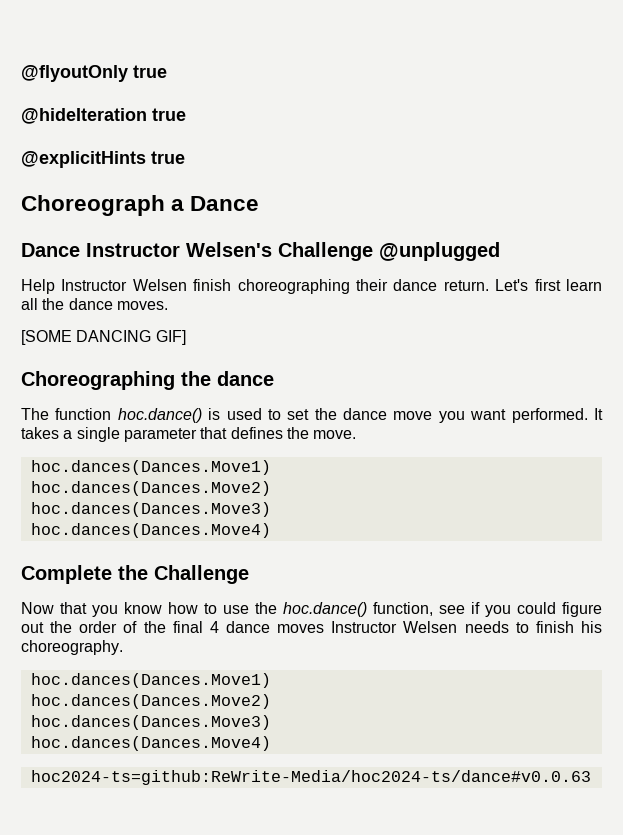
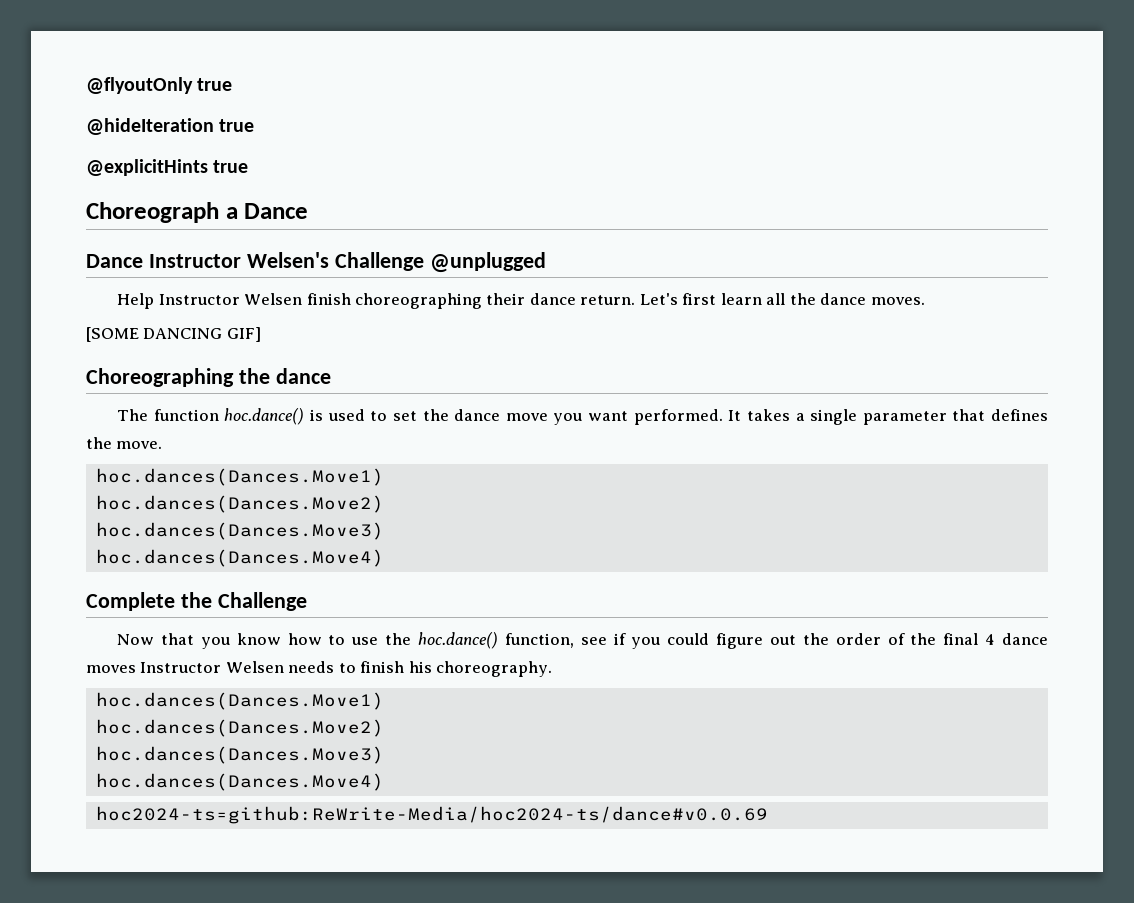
- hoc2024-ts=github:ReWrite-Media/hoc2024-ts/dance#v0.0.63
+ hoc2024-ts=github:ReWrite-Media/hoc2024-ts/dance#v0.0.69

